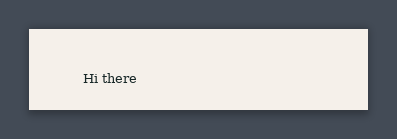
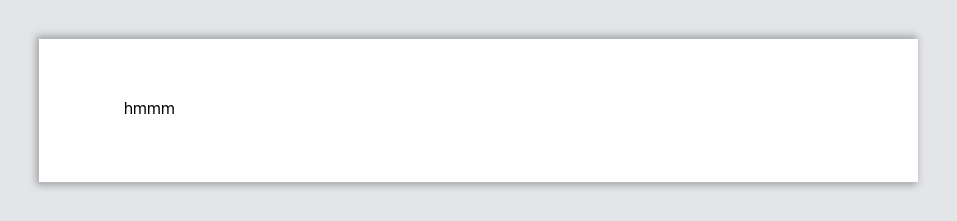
- Hi there
+ hmmm

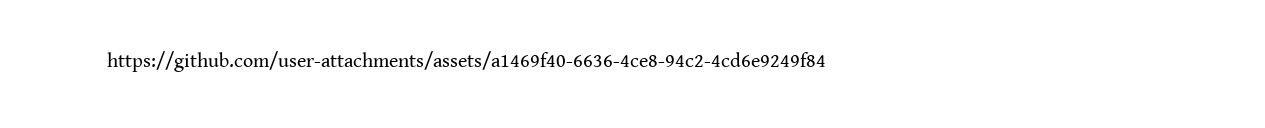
- hmmm
+ https://github.com/user-attachments/assets/a1469f40-6636-4ce8-94c2-4cd6e9249f84

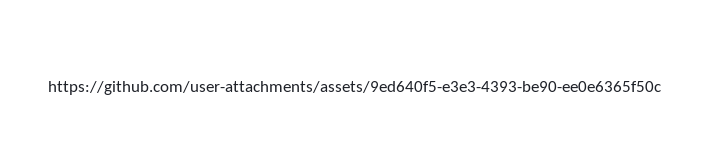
- https://github.com/user-attachments/assets/a1469f40-6636-4ce8-94c2-4cd6e9249f84
+ https://github.com/user-attachments/assets/9ed640f5-e3e3-4393-be90-ee0e6365f50c

